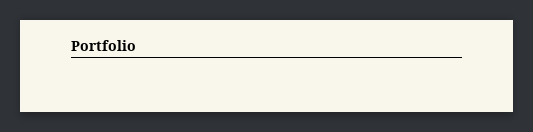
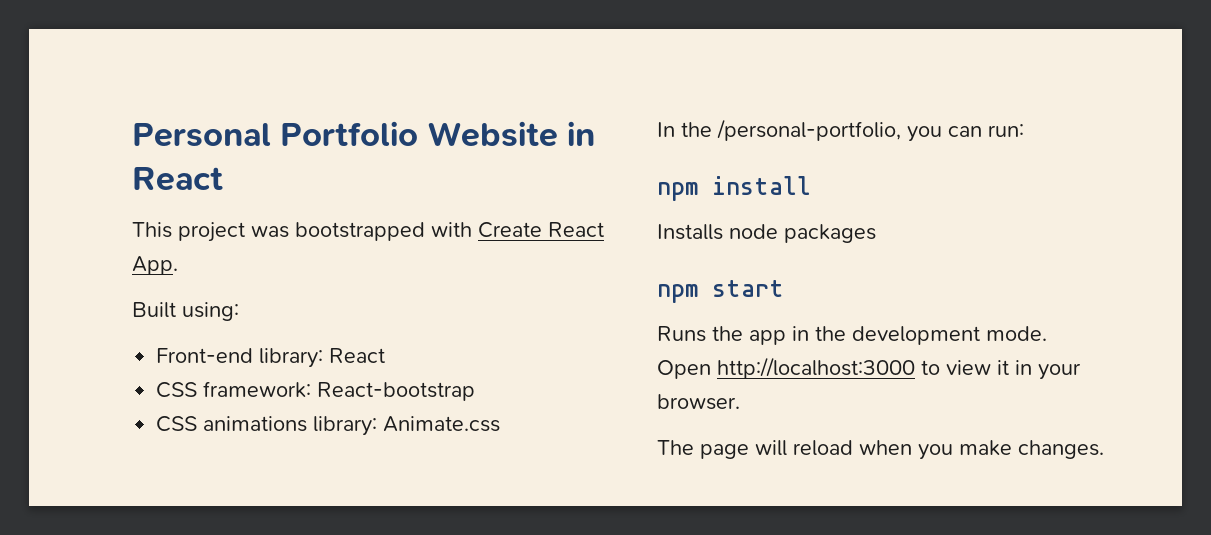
- Portfolio
+ Personal Portfolio Website in React
+ This project was bootstrapped with Create React App.
+ Built using:
+ Front-end library: React
+ CSS framework: React-bootstrap
+ CSS animations library: Animate.css
+ In the /personal-portfolio, you can run:
+ npm install
+ Installs node packages
+ npm start
+ Runs the app in the development mode.
+ Open http://localhost:3000 to view it in your browser.
+ The page will reload when you make changes.

